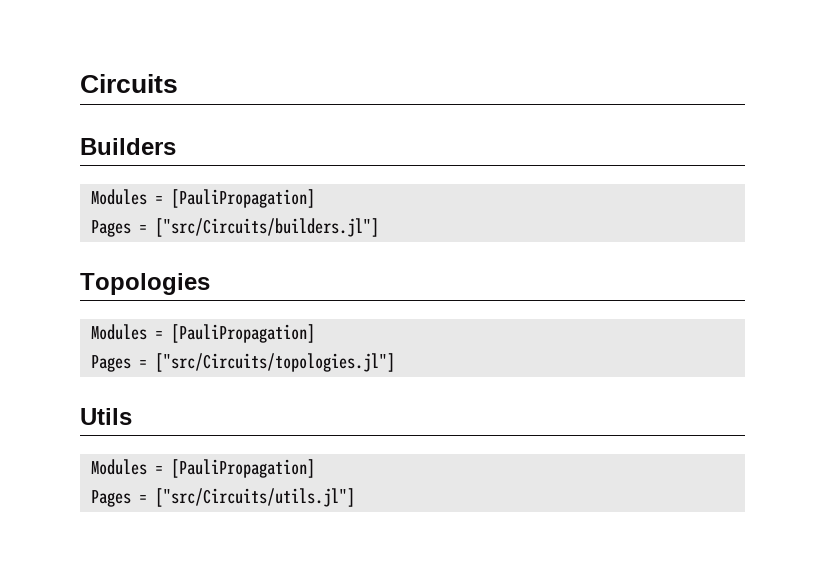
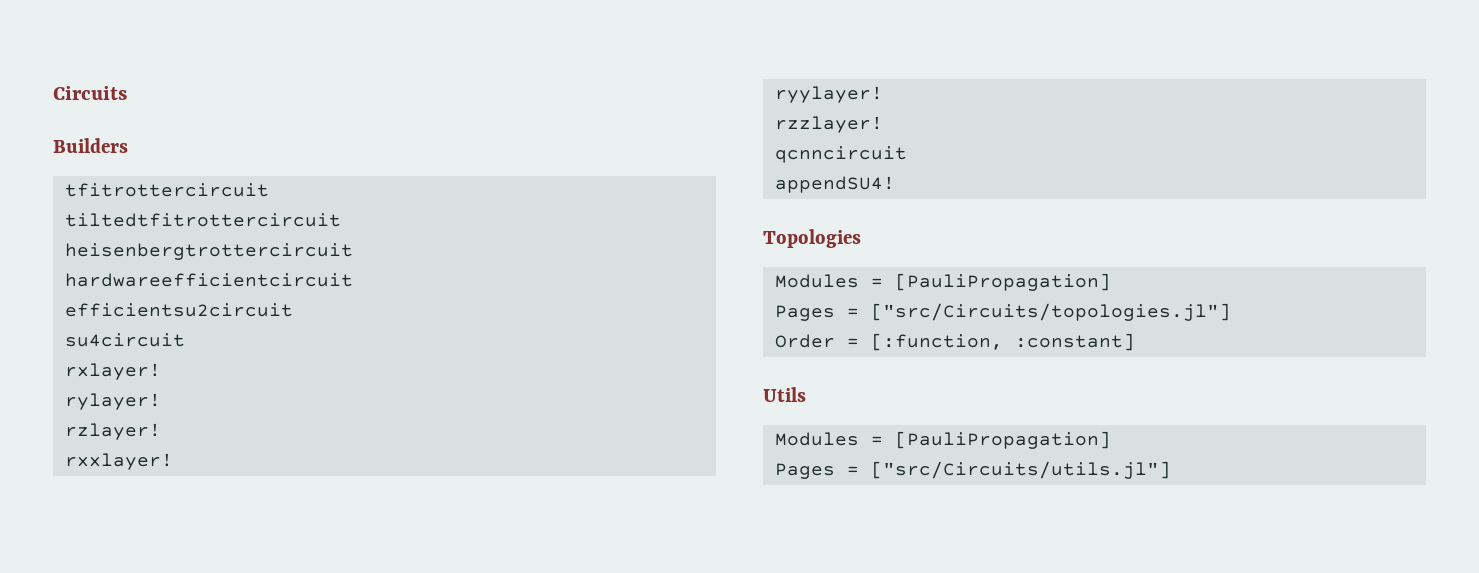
  Builders
- Modules = [PauliPropagation]
- Pages = ["src/Circuits/builders.jl"]
+ tfitrottercircuit
+ tiltedtfitrottercircuit
+ heisenbergtrottercircuit
+ hardwareefficientcircuit
+ efficientsu2circuit
+ su4circuit
+ rxlayer!
+ rylayer!
+ rzlayer!
+ rxxlayer!
+ ryylayer!
+ rzzlayer!
+ qcnncircuit
+ appendSU4!
+ Order = [:function, :constant]

